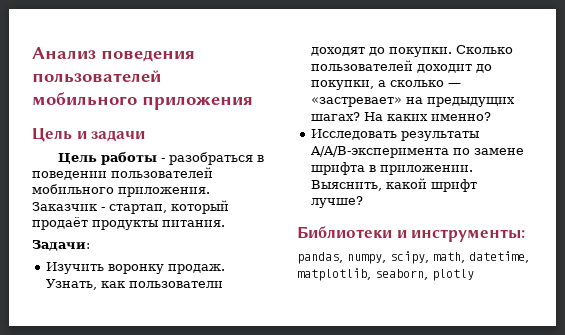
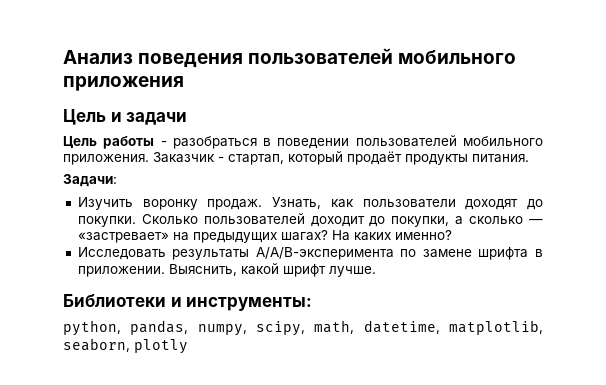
- Выяснить, какой шрифт лучше?
+ Выяснить, какой шрифт лучше.
- pandas, numpy, scipy, math, datetime, matplotlib, seaborn, plotly
+ python, pandas, numpy, scipy, math, datetime, matplotlib, seaborn, plotly

